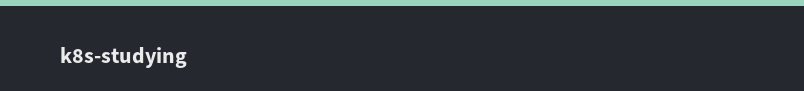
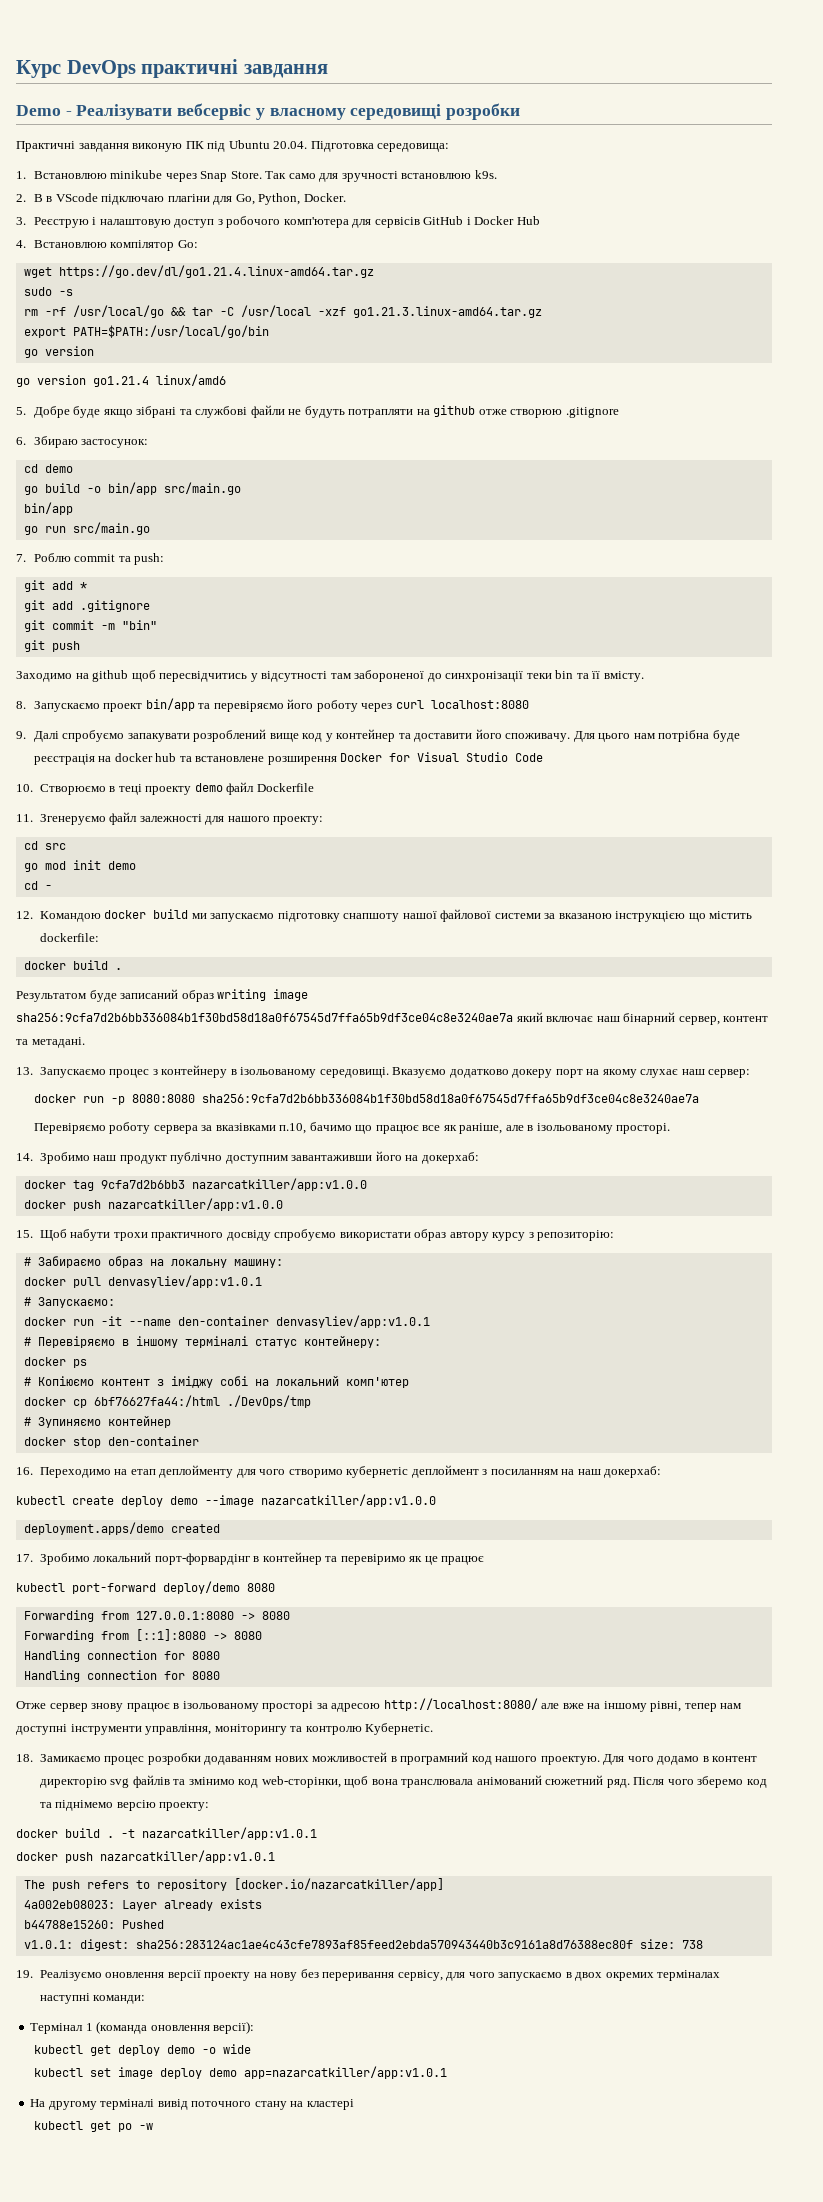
- k8s-studying
+ Курс DevOps практичні завдання
+ Demo - Реалізувати вебсервіс у власному середовищі розробки
+ Практичні завдання виконую ПК під Ubuntu 20.04. Підготовка середовища:
+ 1. Встановлюю minikube через Snap Store. Так само для зручності встановлюю k9s.
+ 2. В в VScode підключаю плагіни для Go, Python, Docker.
+ 3. Реєструю і налаштовую доступ з робочого комп'ютера для сервісів GitHub i Docker Hub
+ 4. Встановлюю компілятор Go:
+ wget https://go.dev/dl/go1.21.4.linux-amd64.tar.gz
+ sudo -s
+ rm -rf /usr/local/go && tar -C /usr/local -xzf go1.21.3.linux-amd64.tar.gz
+ export PATH=$PATH:/usr/local/go/bin
+ go version
+ go version go1.21.4 linux/amd6
+ 5. Добре буде якщо зібрані та службові файли не будуть потрапляти на github отже створюю .gitignore
+ 6. Збираю застосунок:
+ cd demo
+ go build -o bin/app src/main.go
+ bin/app
+ go run src/main.go
+ 7. Роблю commit та push:
+ git add *
+ git add .gitignore
+ git commit -m "bin"
+ git push
+ Заходимо на github щоб пересвідчитись у відсутності там забороненої до синхронізації теки bin та її вмісту.
+ 8. Запускаємо проект bin/app та перевіряємо його роботу через curl localhost:8080
+ 9. Далі спробуємо запакувати розроблений вище код у контейнер та доставити його споживачу. Для цього нам потрібна буде реєстрація на docker hub та встановлене розширення Docker for Visual Studio Code
+ 10. Створюємо в теці проекту demo файл Dockerfile
+ 11. Згенеруємо файл залежності для нашого проекту:
+ cd src
+ go mod init demo
+ cd -
+ 12. Командою docker build ми запускаємо підготовку снапшоту нашої файлової системи за вказаною інструкцією що містить dockerfile:
+ docker build .
+ Результатом буде записаний образ writing image sha256:9cfa7d2b6bb336084b1f30bd58d18a0f67545d7ffa65b9df3ce04c8e3240ae7a який включає наш бінарний сервер, контент та метадані.
+ 13. Запускаємо процес з контейнеру в ізольованому середовищі. Вказуємо додатково докеру порт на якому слухає наш сервер:
+ docker run -p 8080:8080 sha256:9cfa7d2b6bb336084b1f30bd58d18a0f67545d7ffa65b9df3ce04c8e3240ae7a
+ Перевіряємо роботу сервера за вказівками п.10, бачимо що працює все як раніше, але в ізольованому просторі.
+ 14. Зробимо наш продукт публічно доступним завантаживши його на докерхаб:
+ docker tag 9cfa7d2b6bb3 nazarcatkiller/app:v1.0.0
+ docker push nazarcatkiller/app:v1.0.0
+ 15. Щоб набути трохи практичного досвіду спробуємо використати образ автору курсу з репозиторію:
+ # Забираємо образ на локальну машину:
+ docker pull denvasyliev/app:v1.0.1
+ # Запускаємо:
+ docker run -it --name den-container denvasyliev/app:v1.0.1
+ # Перевіряємо в іншому терміналі статус контейнеру:
+ docker ps
+ # Копіюємо контент з іміджу собі на локальний комп'ютер
+ docker cp 6bf76627fa44:/html ./DevOps/tmp
+ # Зупиняємо контейнер
+ docker stop den-container
+ 16. Переходимо на етап деплойменту для чого створимо кубернетіс деплоймент з посиланням на наш докерхаб:
+ kubectl create deploy demo --image nazarcatkiller/app:v1.0.0
+ deployment.apps/demo created
+ 17. Зробимо локальний порт-форвардінг в контейнер та перевіримо як це працює
+ kubectl port-forward deploy/demo 8080
+ Forwarding from 127.0.0.1:8080 -> 8080
+ Forwarding from [::1]:8080 -> 8080
+ Handling connection for 8080
+ Handling connection for 8080
+ Отже сервер знову працює в ізольованому просторі за адресою http://localhost:8080/ але вже на іншому рівні, тепер нам доступні інструменти управління, моніторингу та контролю Кубернетіс.
+ 18. Замикаємо процес розробки додаванням нових можливостей в програмний код нашого проектую. Для чого додамо в контент директорію svg файлів та змінимо код web-сторінки, щоб вона транслювала анімований сюжетний ряд. Після чого зберемо код та піднімемо версію проекту:
+ docker build . -t nazarcatkiller/app:v1.0.1
+ docker push nazarcatkiller/app:v1.0.1
+ The push refers to repository [docker.io/nazarcatkiller/app]
+ 4a002eb08023: Layer already exists
+ b44788e15260: Pushed
+ v1.0.1: digest: sha256:283124ac1ae4c43cfe7893af85feed2ebda570943440b3c9161a8d76388ec80f size: 738
+ 19. Реалізуємо оновлення версії проекту на нову без переривання сервісу, для чого запускаємо в двох окремих терміналах наступні команди:
+ Термінал 1 (команда оновлення версії):
+ kubectl get deploy demo -o wide
+ kubectl set image deploy demo app=nazarcatkiller/app:v1.0.1
+ На другому терміналі вивід поточного стану на кластері
+ kubectl get po -w

